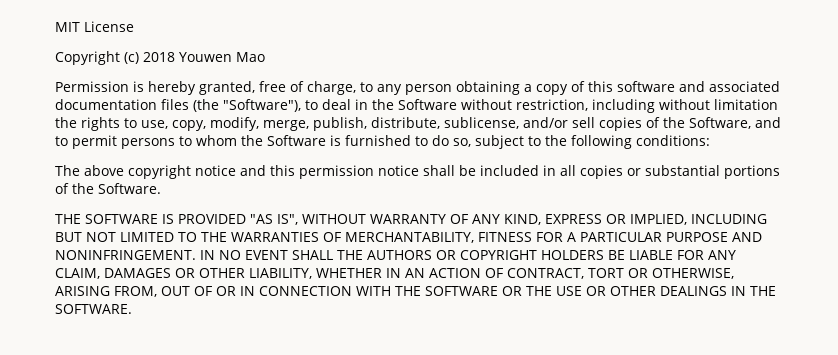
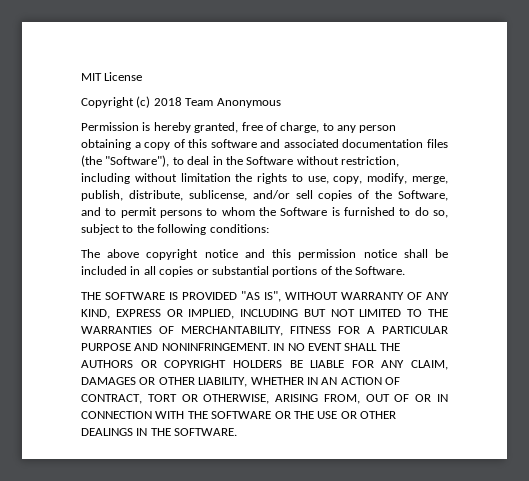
- Copyright (c) 2018 Youwen Mao
+ Copyright (c) 2018 Team Anonymous

